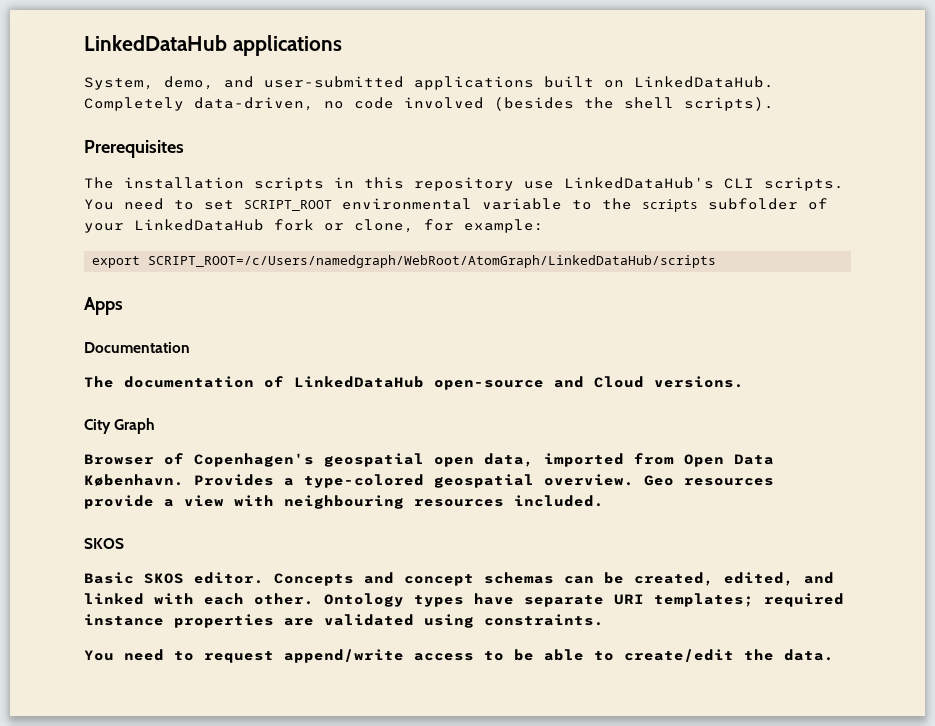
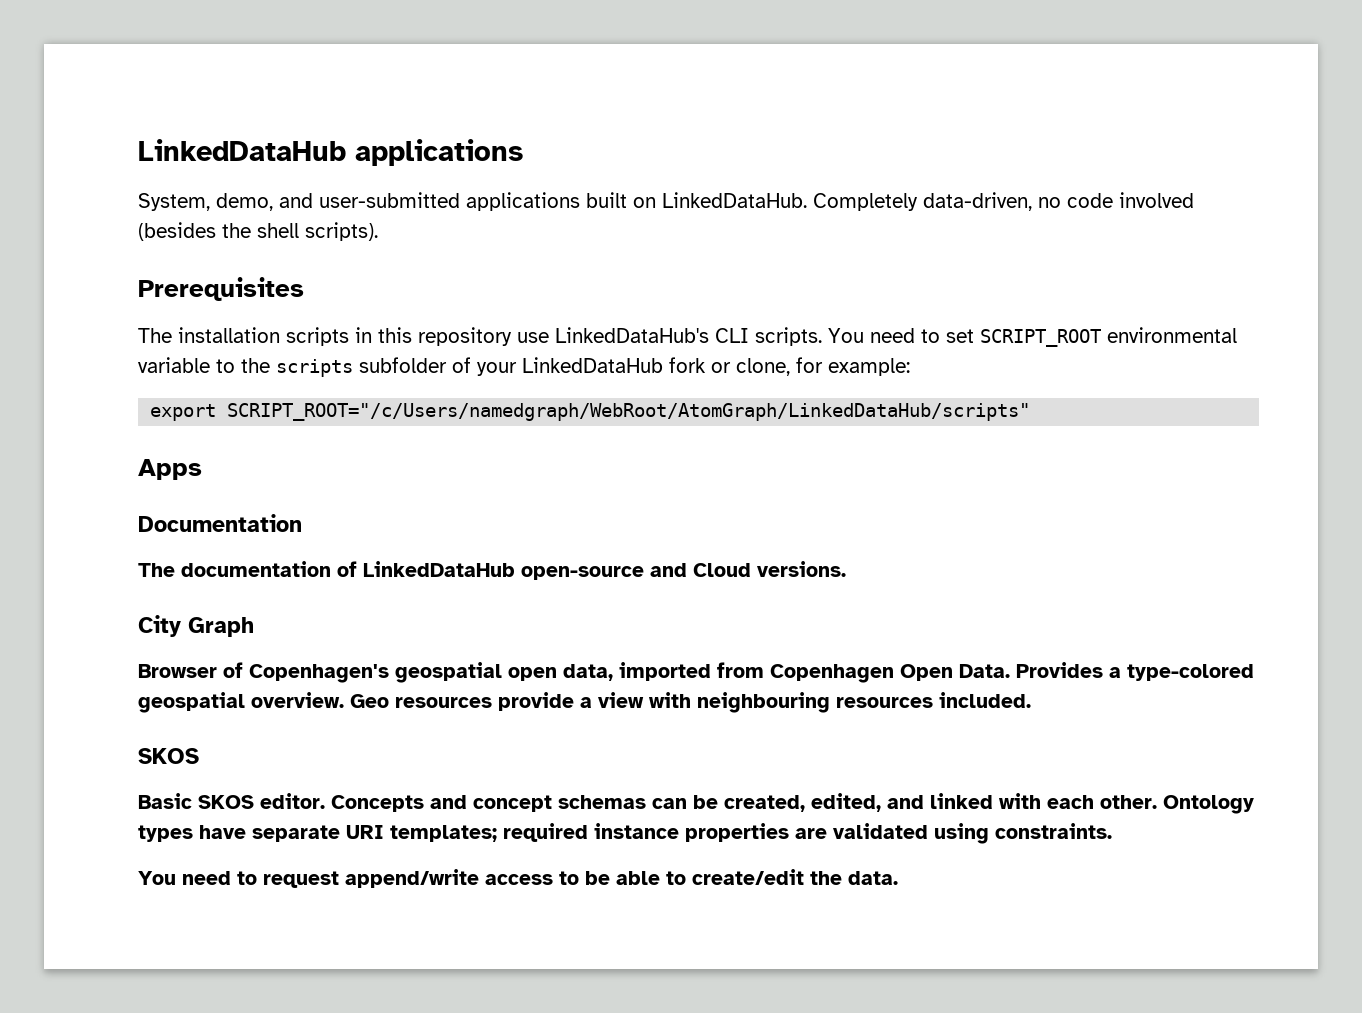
- export SCRIPT_ROOT=/c/Users/namedgraph/WebRoot/AtomGraph/LinkedDataHub/scripts
+ export SCRIPT_ROOT="/c/Users/namedgraph/WebRoot/AtomGraph/LinkedDataHub/scripts"
- Browser of Copenhagen's geospatial open data, imported from Open Data København.
+ Browser of Copenhagen's geospatial open data, imported from Copenhagen Open Data.

